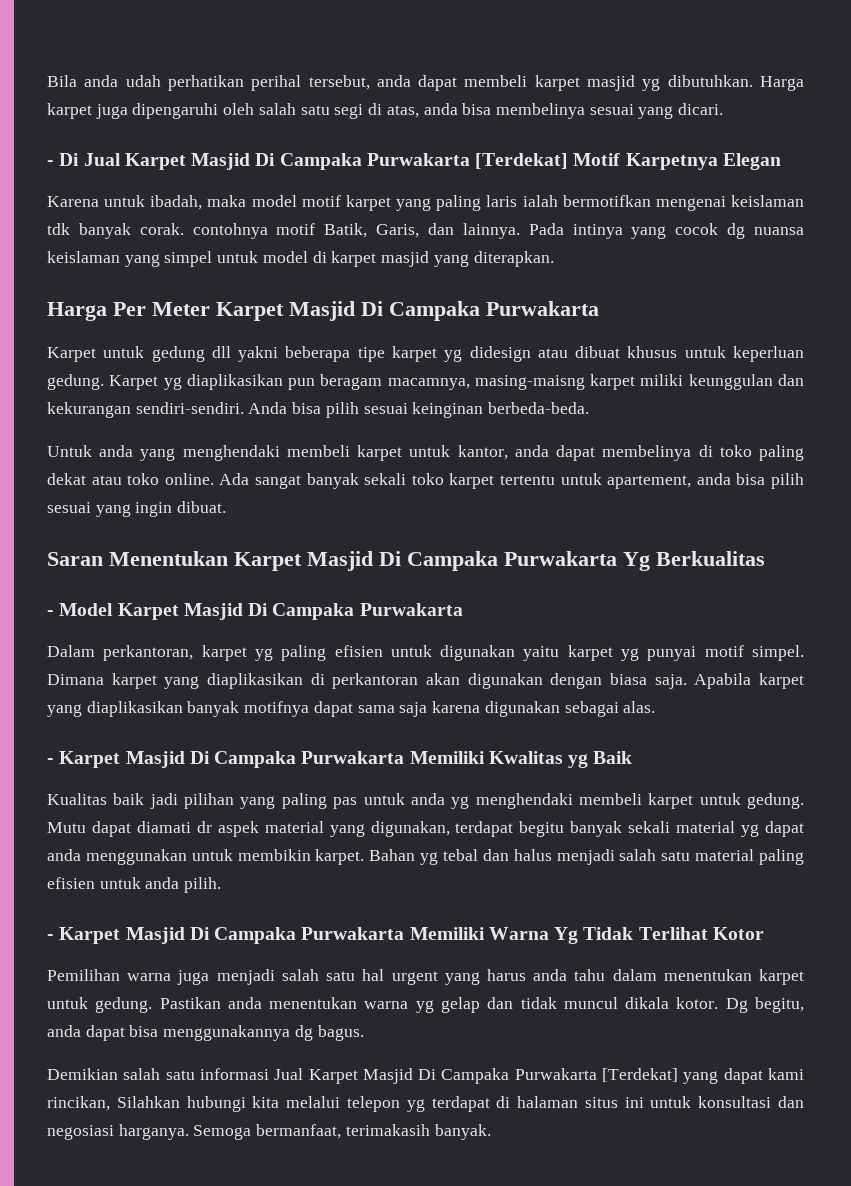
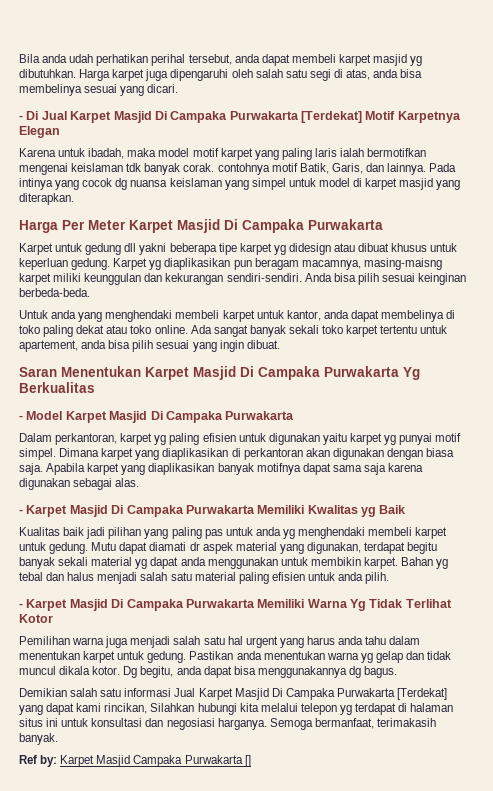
+ Ref by: Karpet Masjid Campaka Purwakarta []

